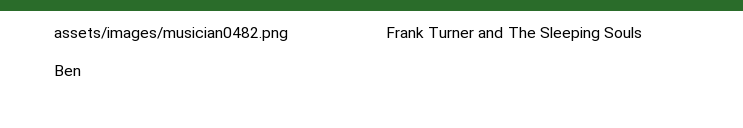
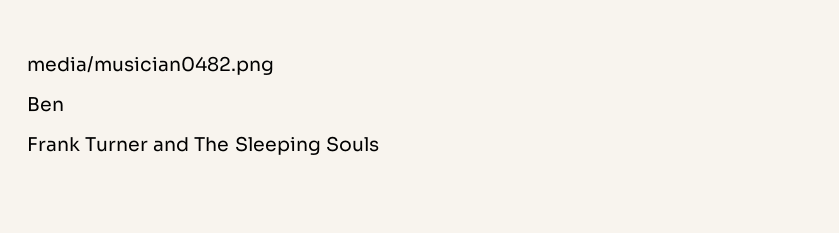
- assets/images/musician0482.png
+ media/musician0482.png

